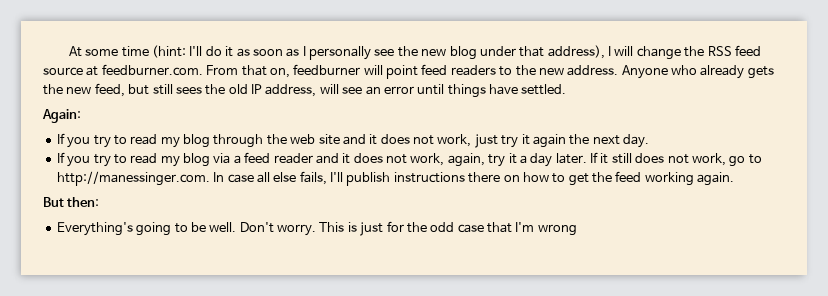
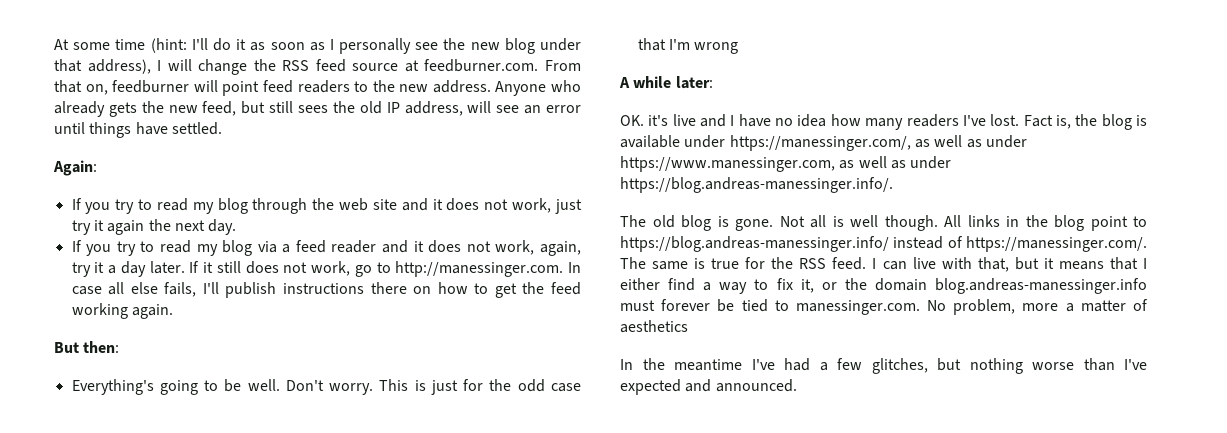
+ A while later:
+ OK. it's live and I have no idea how many readers I've lost. Fact is, the blog is available under https://manessinger.com/, as well as under https://www.manessinger.com, as well as under https://blog.andreas-manessinger.info/.
+ The old blog is gone. Not all is well though. All links in the blog point to https://blog.andreas-manessinger.info/ instead of https://manessinger.com/. The same is true for the RSS feed. I can live with that, but it means that I either find a way to fix it, or the domain blog.andreas-manessinger.info must forever be tied to manessinger.com. No problem, more a matter of aesthetics
+ In the meantime I've had a few glitches, but nothing worse than I've expected and announced.

